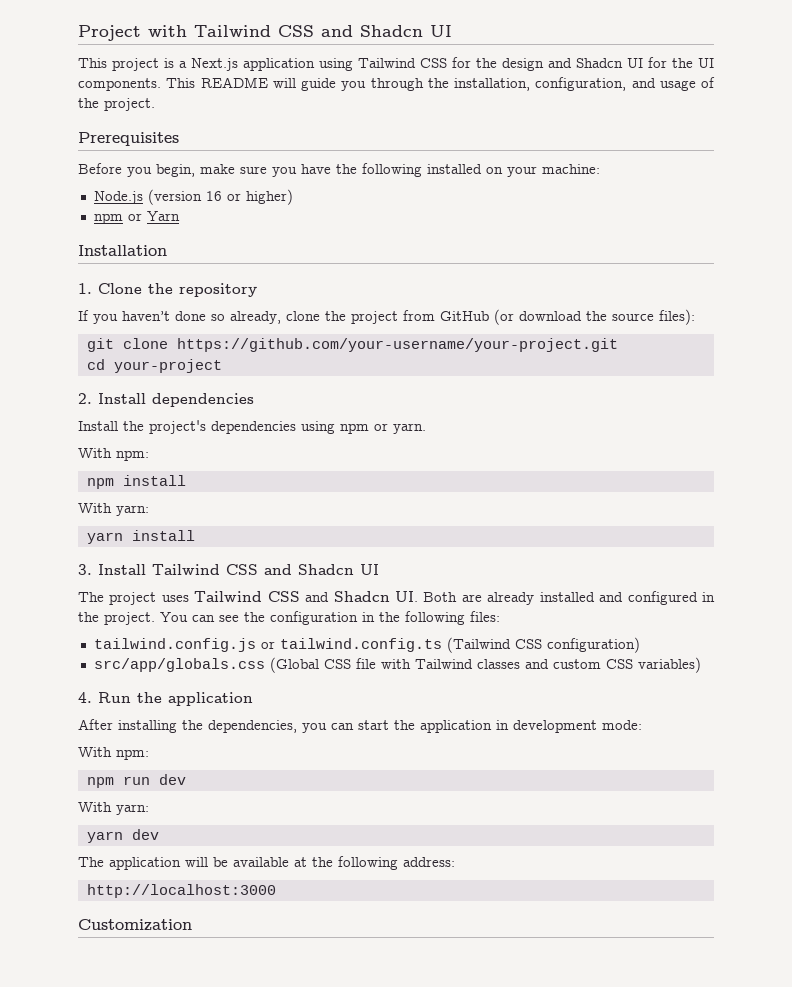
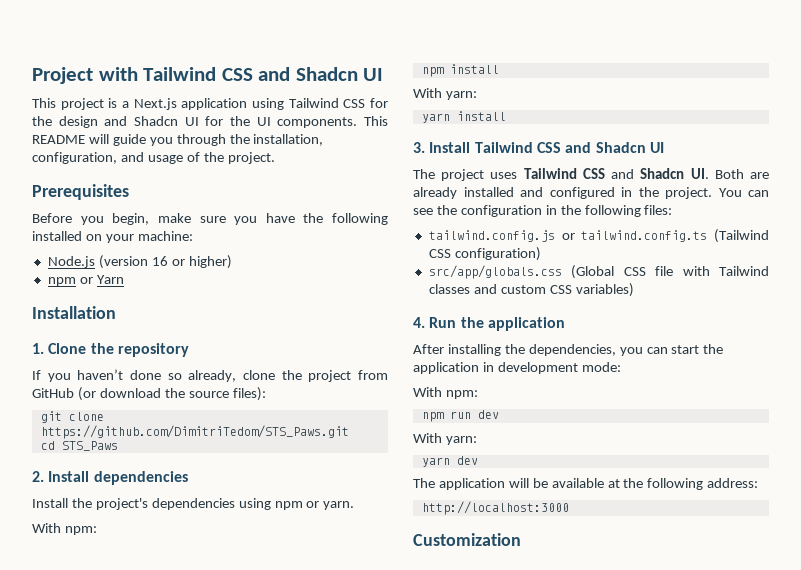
- git clone https://github.com/your-username/your-project.git
+ git clone https://github.com/DimitriTedom/STS_Paws.git
- cd your-project
+ cd STS_Paws

